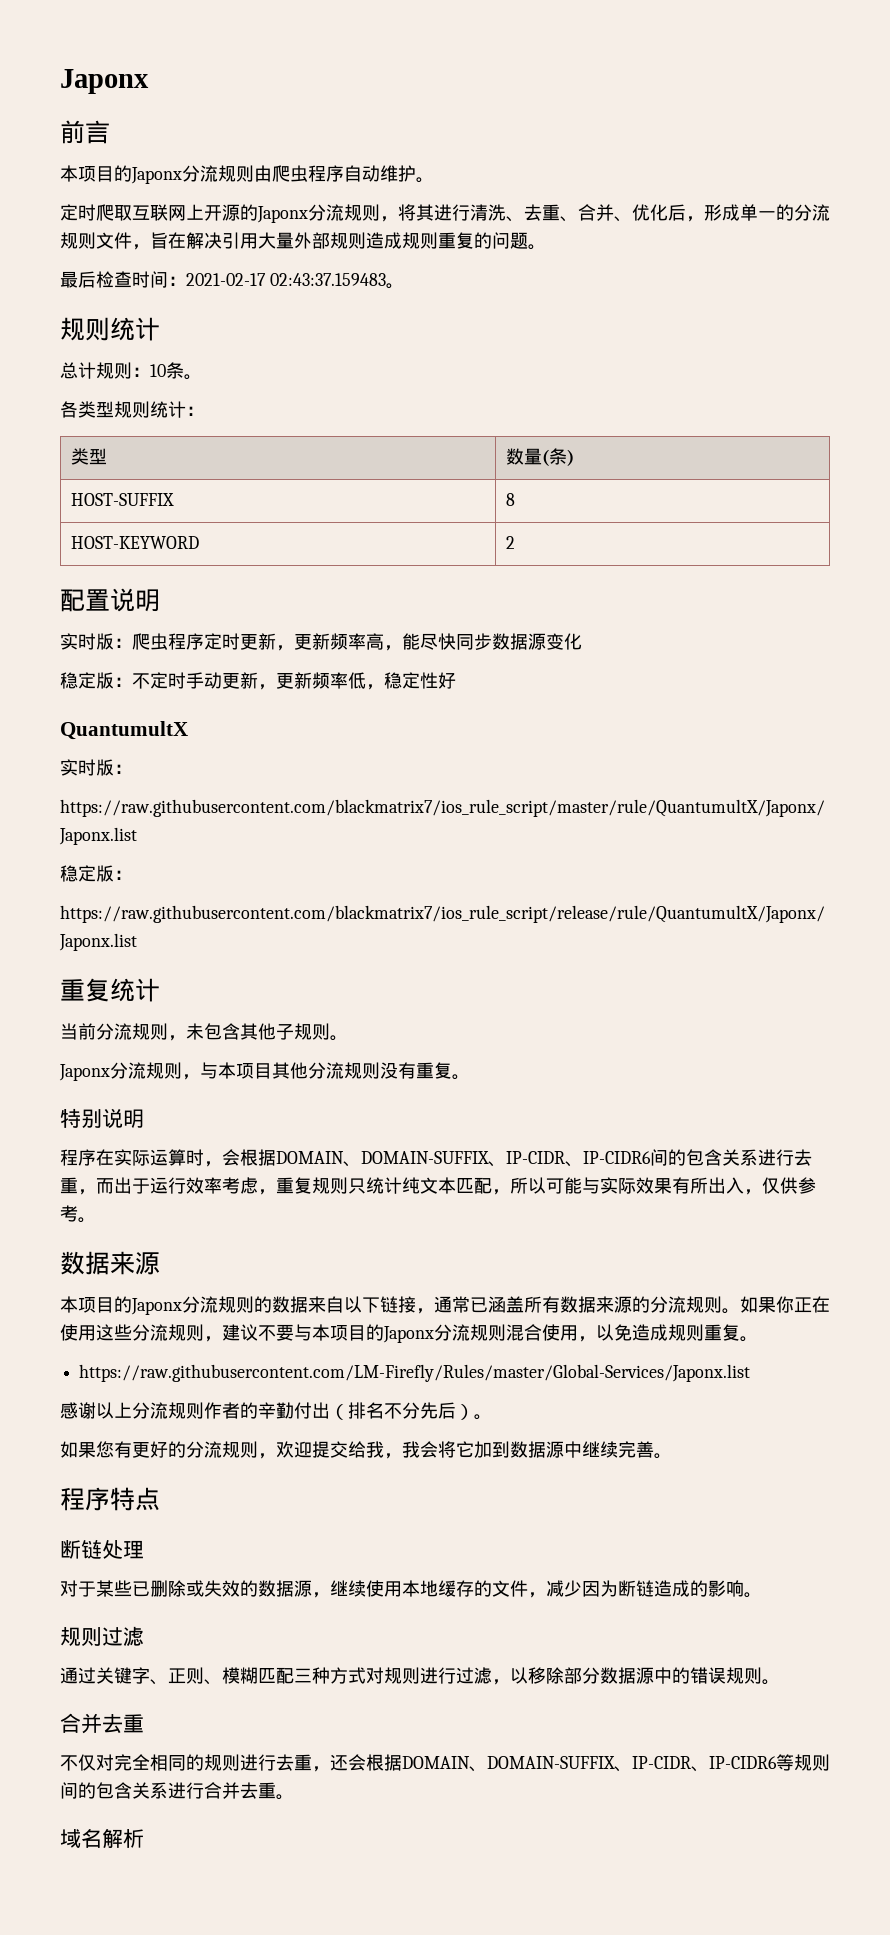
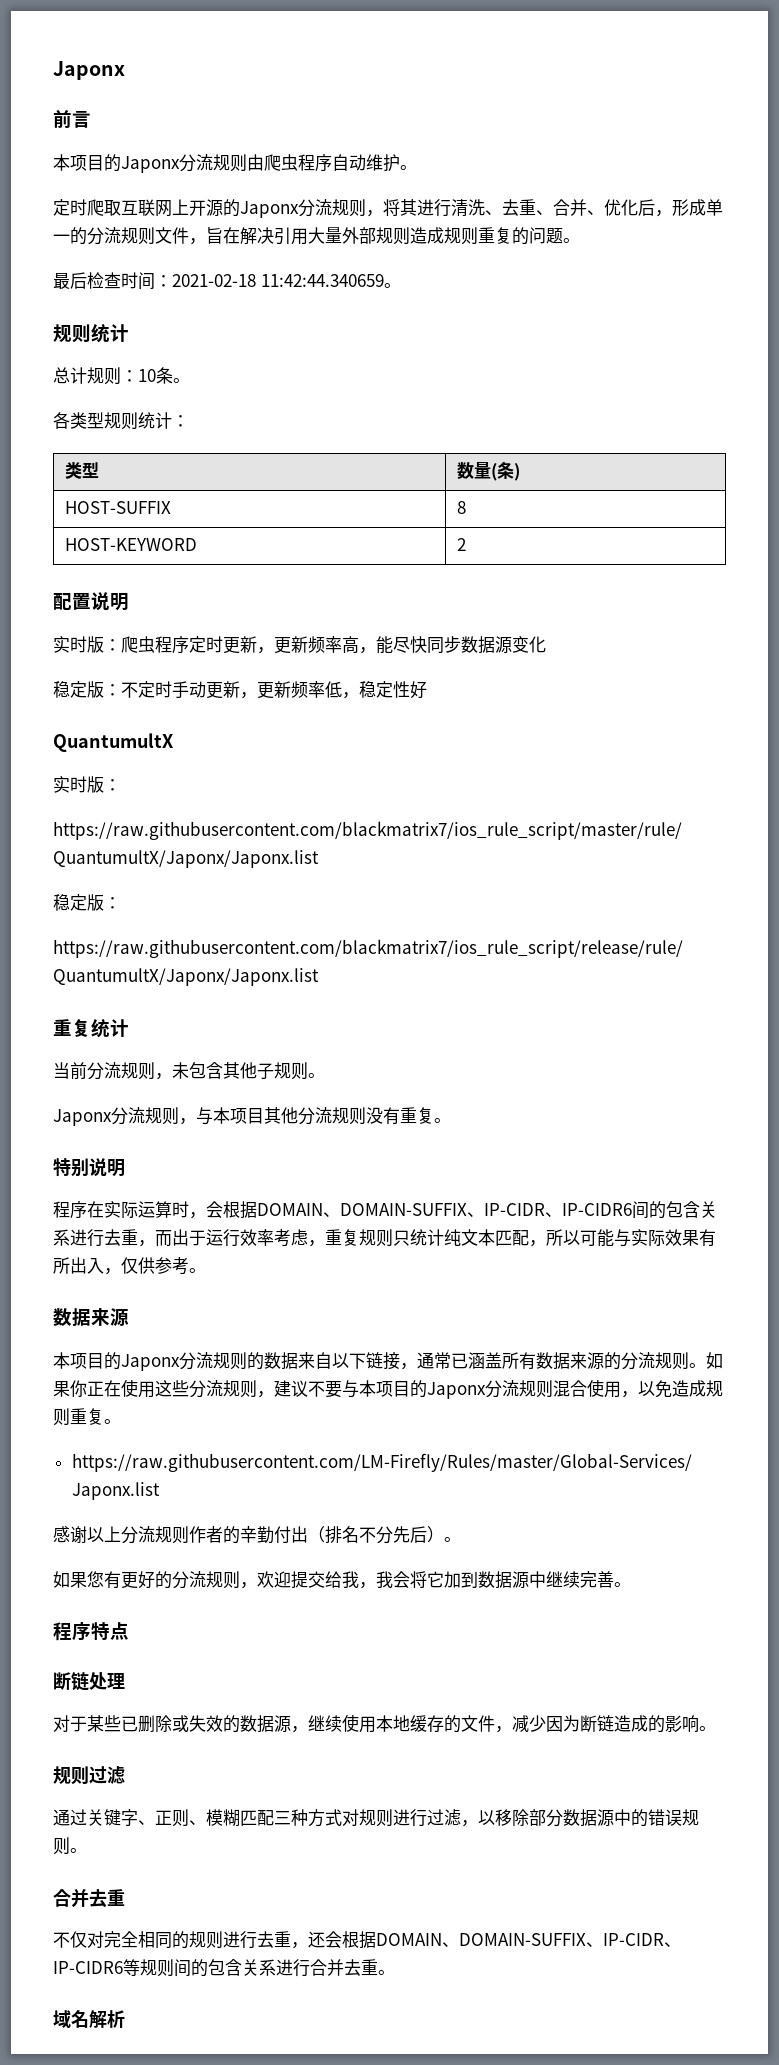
- 最后检查时间：2021-02-17 02:43:37.159483。
+ 最后检查时间：2021-02-18 11:42:44.340659。

